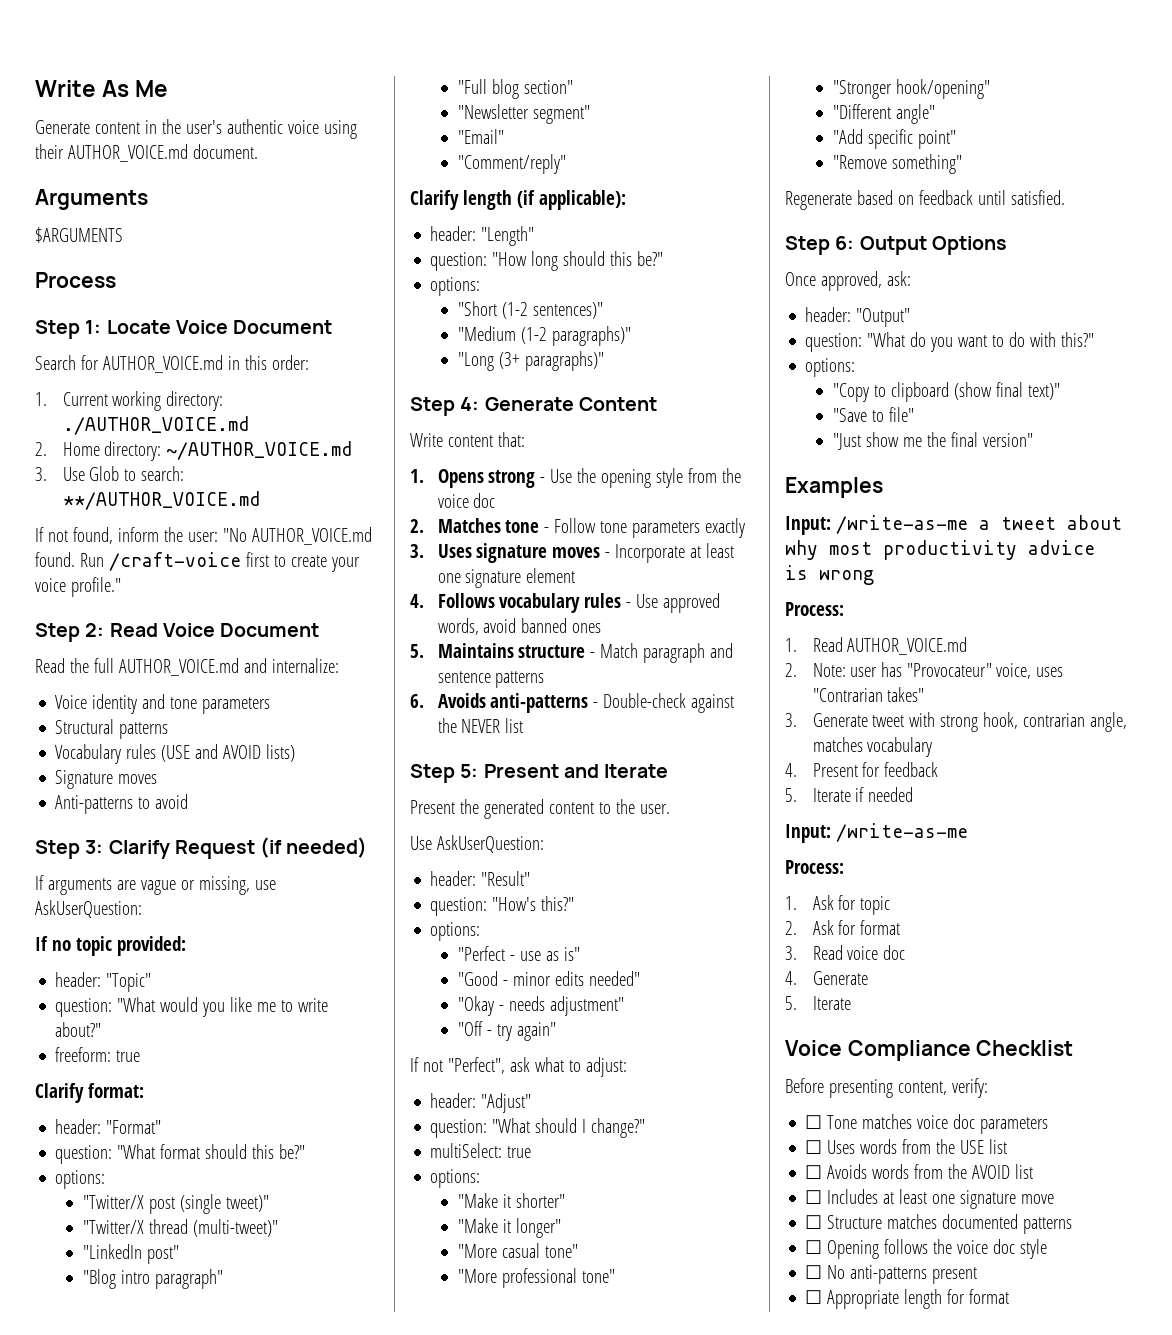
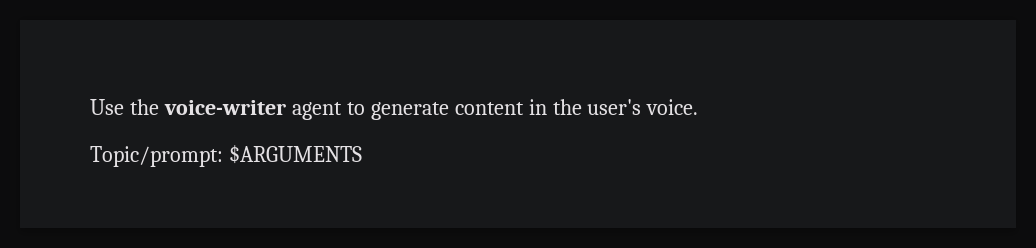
- Write As Me
- Generate content in the user's authentic voice using their AUTHOR_VOICE.md document.
- Arguments
- $ARGUMENTS
- Process
- Step 1: Locate Voice Document
- Search for AUTHOR_VOICE.md in this order:
- 1. Current working directory: ./AUTHOR_VOICE.md
- 2. Home directory: ~/AUTHOR_VOICE.md
- 3. Use Glob to search: **/AUTHOR_VOICE.md
- If not found, inform the user: "No AUTHOR_VOICE.md found. Run /craft-voice first to create your voice profile."
- Step 2: Read Voice Document
- Read the full AUTHOR_VOICE.md and internalize:
- Voice identity and tone parameters
- Structural patterns
- Vocabulary rules (USE and AVOID lists)
- Signature moves
- Anti-patterns to avoid
- Step 3: Clarify Request (if needed)
- If arguments are vague or missing, use AskUserQuestion:
- If no topic provided:
- header: "Topic"
- question: "What would you like me to write about?"
- freeform: true
- Clarify format:
- header: "Format"
- question: "What format should this be?"
- options:
- "Twitter/X post (single tweet)"
- "Twitter/X thread (multi-tweet)"
- "LinkedIn post"
- "Blog intro paragraph"
- "Full blog section"
- "Newsletter segment"
- "Email"
- "Comment/reply"
- Clarify length (if applicable):
- header: "Length"
- question: "How long should this be?"
- options:
- "Short (1-2 sentences)"
- "Medium (1-2 paragraphs)"
- "Long (3+ paragraphs)"
- Step 4: Generate Content
- Write content that:
- 1. Opens strong - Use the opening style from the voice doc
- 2. Matches tone - Follow tone parameters exactly
- 3. Uses signature moves - Incorporate at least one signature element
- 4. Follows vocabulary rules - Use approved words, avoid banned ones
- 5. Maintains structure - Match paragraph and sentence patterns
- 6. Avoids anti-patterns - Double-check against the NEVER list
- Step 5: Present and Iterate
- Present the generated content to the user.
- Use AskUserQuestion:
- header: "Result"
- question: "How's this?"
- options:
- "Perfect - use as is"
- "Good - minor edits needed"
- "Okay - needs adjustment"
- "Off - try again"
- If not "Perfect", ask what to adjust:
- header: "Adjust"
- question: "What should I change?"
- multiSelect: true
- options:
- "Make it shorter"
- "Make it longer"
- "More casual tone"
- "More professional tone"
- "Stronger hook/opening"
- "Different angle"
- "Add specific point"
- "Remove something"
- Regenerate based on feedback until satisfied.
- Step 6: Output Options
- Once approved, ask:
- header: "Output"
- question: "What do you want to do with this?"
- options:
- "Copy to clipboard (show final text)"
- "Save to file"
- "Just show me the final version"
- Examples
- Input: /write-as-me a tweet about why most productivity advice is wrong
- Process:
- 1. Read AUTHOR_VOICE.md
- 2. Note: user has "Provocateur" voice, uses "Contrarian takes"
- 3. Generate tweet with strong hook, contrarian angle, matches vocabulary
- 4. Present for feedback
- 5. Iterate if needed
- Input: /write-as-me
- Process:
- 1. Ask for topic
- 2. Ask for format
- 3. Read voice doc
- 4. Generate
- 5. Iterate
- Voice Compliance Checklist
- Before presenting content, verify:
- ☐ Tone matches voice doc parameters
- ☐ Uses words from the USE list
- ☐ Avoids words from the AVOID list
- ☐ Includes at least one signature move
- ☐ Structure matches documented patterns
- ☐ Opening follows the voice doc style
- ☐ No anti-patterns present
- ☐ Appropriate length for format
+ Use the voice-writer agent to generate content in the user's voice.
+ Topic/prompt: $ARGUMENTS

